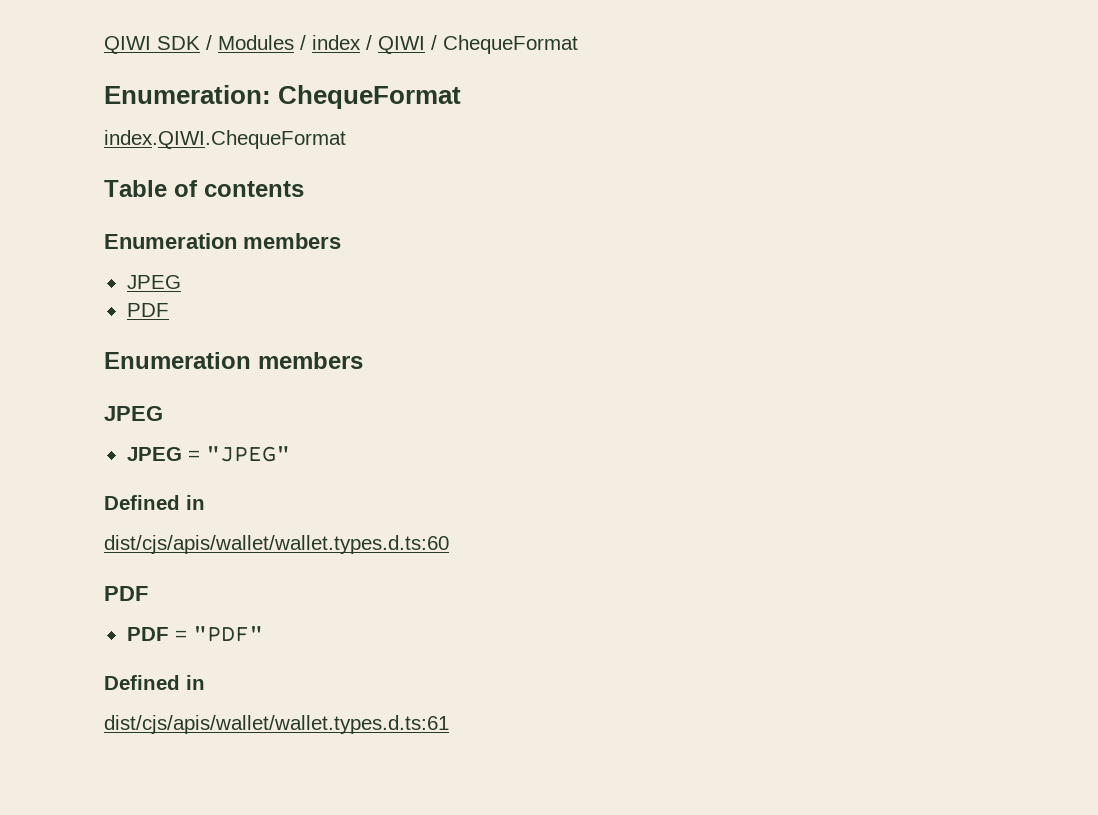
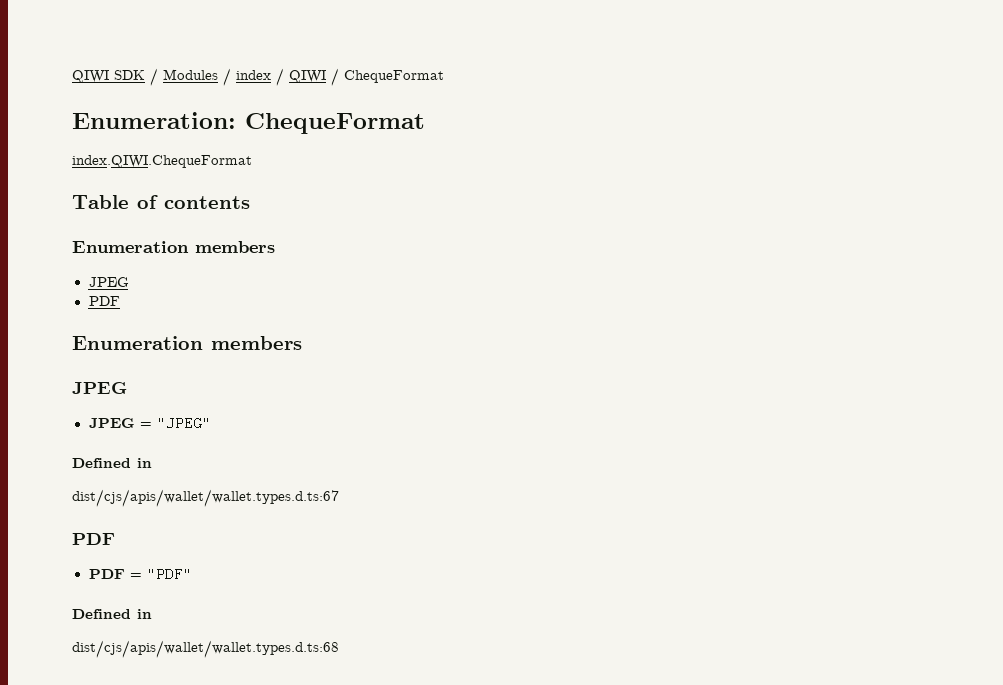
- dist/cjs/apis/wallet/wallet.types.d.ts:60
+ dist/cjs/apis/wallet/wallet.types.d.ts:67
- dist/cjs/apis/wallet/wallet.types.d.ts:61
+ dist/cjs/apis/wallet/wallet.types.d.ts:68

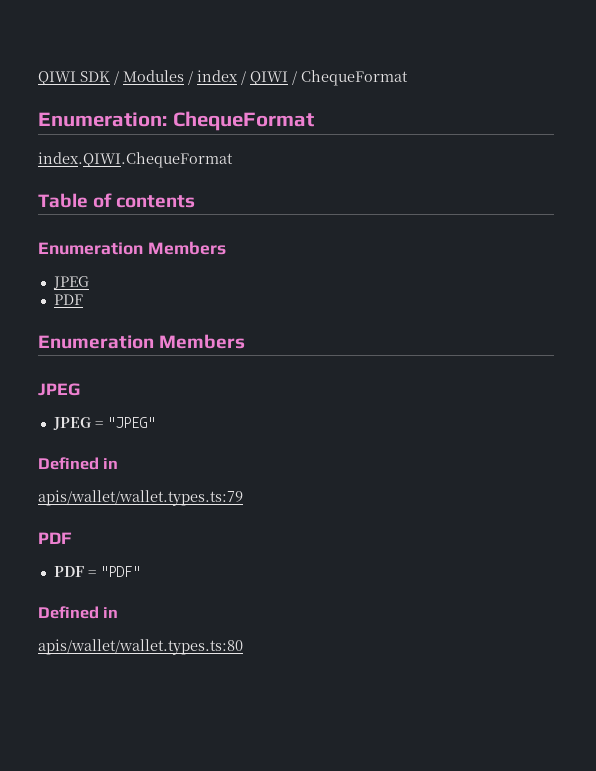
  Table of contents
- Enumeration members
+ Enumeration Members
  JPEG
  PDF
- Enumeration members
+ Enumeration Members
- dist/cjs/apis/wallet/wallet.types.d.ts:67
+ apis/wallet/wallet.types.ts:79
- dist/cjs/apis/wallet/wallet.types.d.ts:68
+ apis/wallet/wallet.types.ts:80

